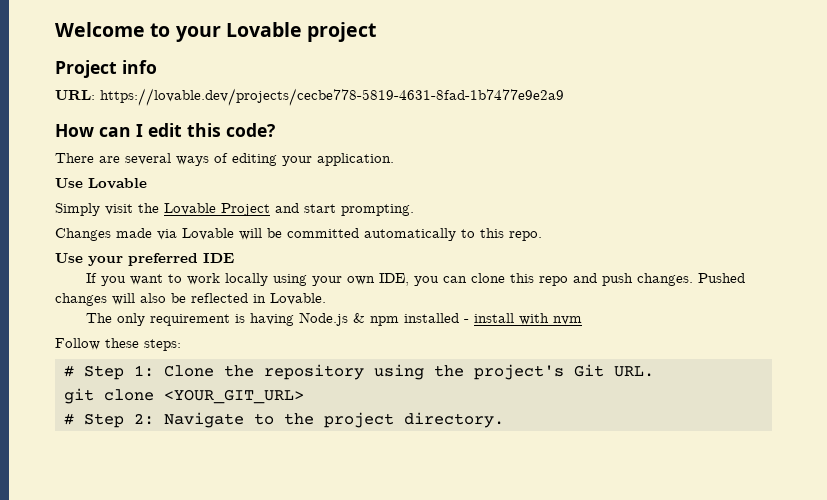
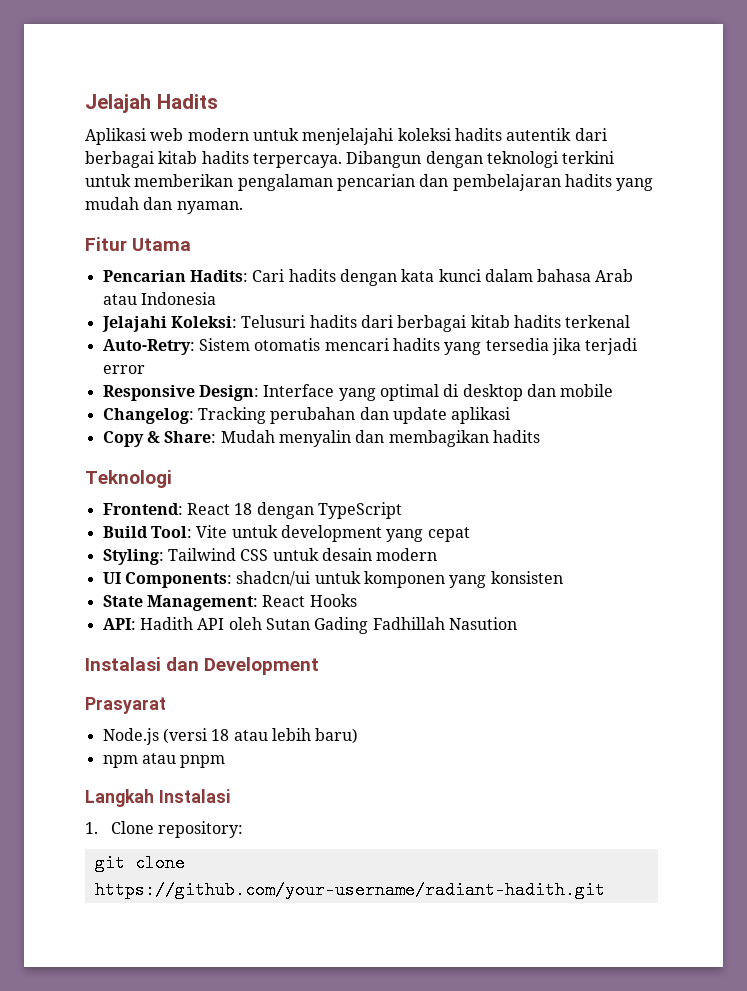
- Welcome to your Lovable project
- Project info
- URL: https://lovable.dev/projects/cecbe778-5819-4631-8fad-1b7477e9e2a9
- How can I edit this code?
- There are several ways of editing your application.
- Use Lovable
- Simply visit the Lovable Project and start prompting.
- Changes made via Lovable will be committed automatically to this repo.
- Use your preferred IDE
- If you want to work locally using your own IDE, you can clone this repo and push changes. Pushed changes will also be reflected in Lovable.
- The only requirement is having Node.js & npm installed - install with nvm
- Follow these steps:
- # Step 1: Clone the repository using the project's Git URL.
- git clone <YOUR_GIT_URL>
- # Step 2: Navigate to the project directory.
+ Jelajah Hadits
+ Aplikasi web modern untuk menjelajahi koleksi hadits autentik dari berbagai kitab hadits terpercaya. Dibangun dengan teknologi terkini untuk memberikan pengalaman pencarian dan pembelajaran hadits yang mudah dan nyaman.
+ Fitur Utama
+ Pencarian Hadits: Cari hadits dengan kata kunci dalam bahasa Arab atau Indonesia
+ Jelajahi Koleksi: Telusuri hadits dari berbagai kitab hadits terkenal
+ Auto-Retry: Sistem otomatis mencari hadits yang tersedia jika terjadi error
+ Responsive Design: Interface yang optimal di desktop dan mobile
+ Changelog: Tracking perubahan dan update aplikasi
+ Copy & Share: Mudah menyalin dan membagikan hadits
+ Teknologi
+ Frontend: React 18 dengan TypeScript
+ Build Tool: Vite untuk development yang cepat
+ Styling: Tailwind CSS untuk desain modern
+ UI Components: shadcn/ui untuk komponen yang konsisten
+ State Management: React Hooks
+ API: Hadith API oleh Sutan Gading Fadhillah Nasution
+ Instalasi dan Development
+ Prasyarat
+ Node.js (versi 18 atau lebih baru)
+ npm atau pnpm
+ Langkah Instalasi
+ 1. Clone repository:
+ git clone https://github.com/your-username/radiant-hadith.git

